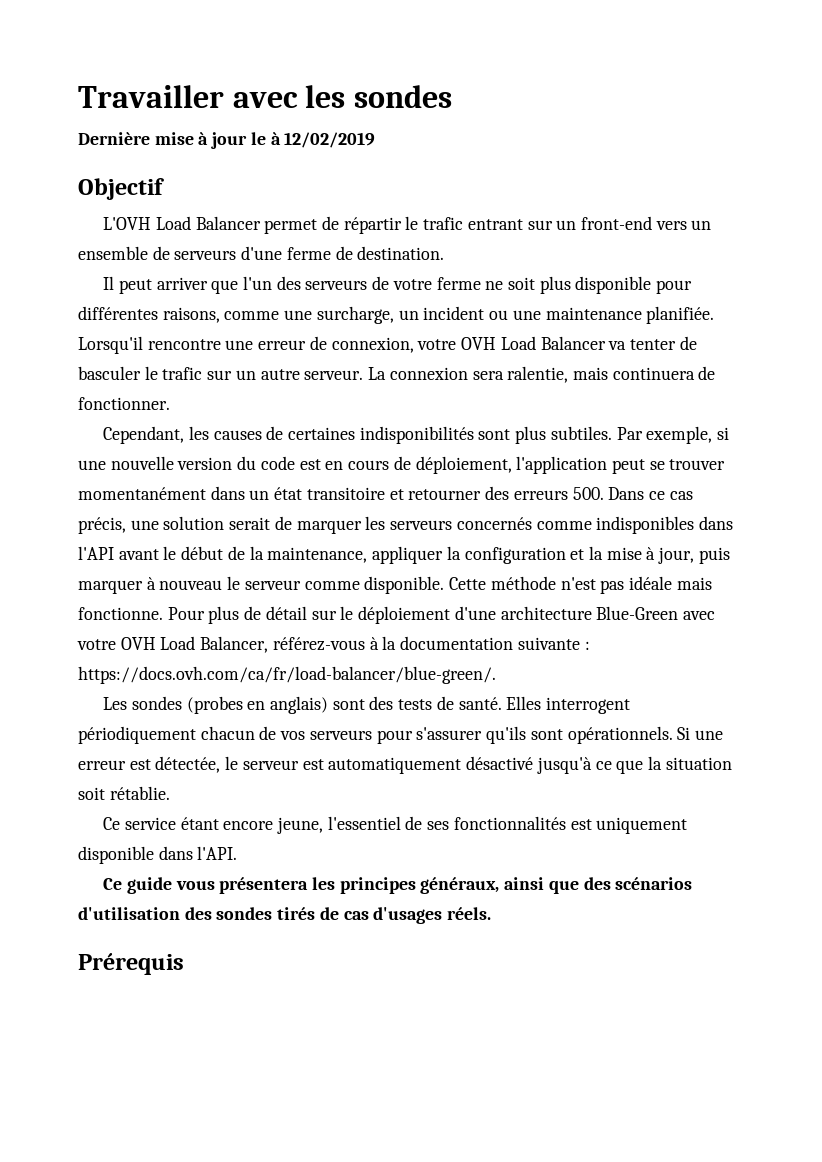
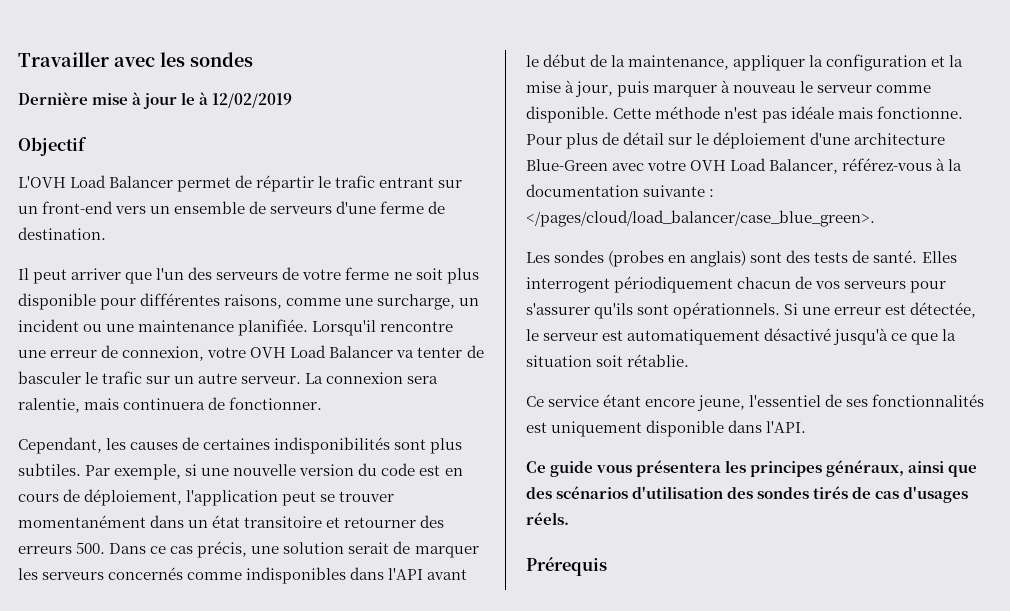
- Pour plus de détail sur le déploiement d'une architecture Blue-Green avec votre OVH Load Balancer, référez-vous à la documentation suivante : https://docs.ovh.com/ca/fr/load-balancer/blue-green/.
+ Pour plus de détail sur le déploiement d'une architecture Blue-Green avec votre OVH Load Balancer, référez-vous à la documentation suivante : </pages/cloud/load_balancer/case_blue_green>.

